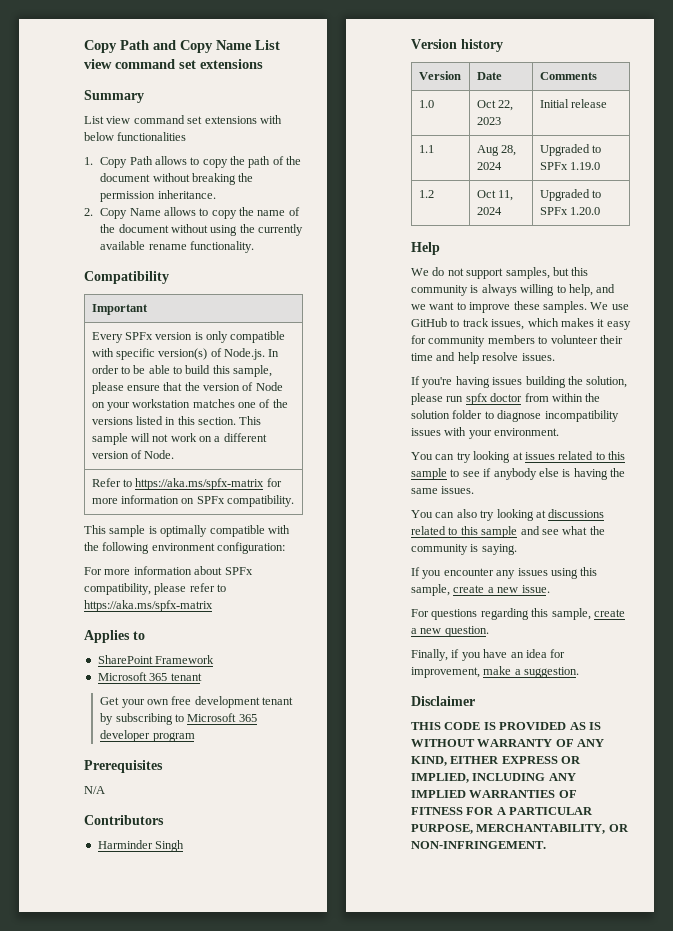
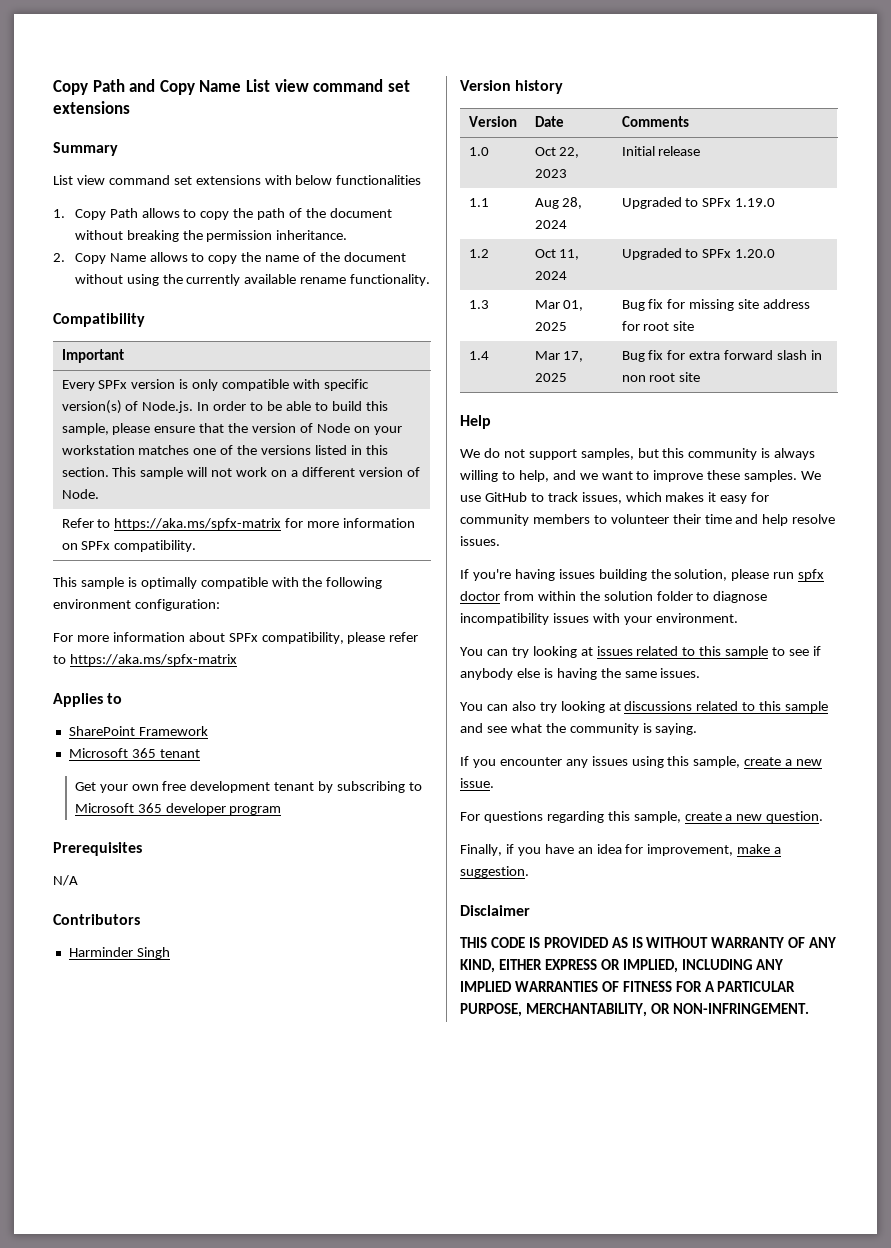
+ 1.3 | Mar 01, 2025 | Bug fix for missing site address for root site
+ 1.4 | Mar 17, 2025 | Bug fix for extra forward slash in non root site

